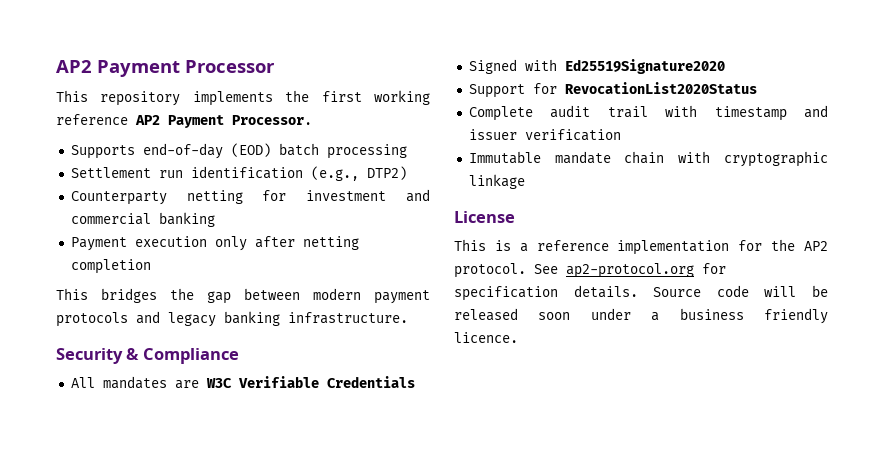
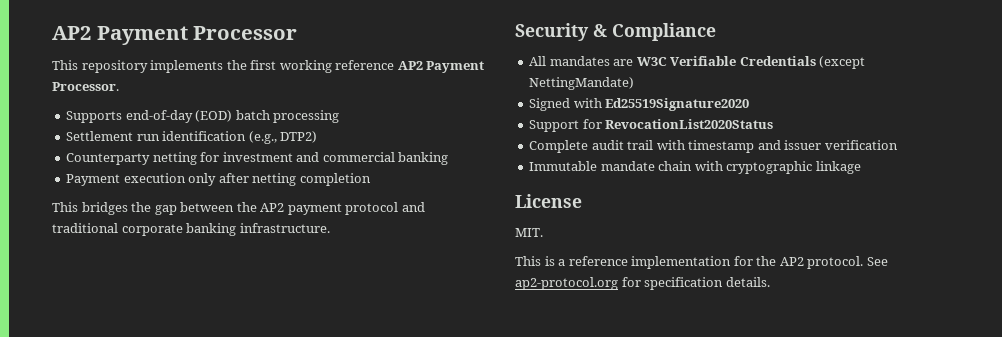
- This bridges the gap between modern payment protocols and legacy banking infrastructure.
+ This bridges the gap between the AP2 payment protocol and traditional corporate banking infrastructure.
- All mandates are W3C Verifiable Credentials
+ All mandates are W3C Verifiable Credentials (except NettingMandate)
+ MIT.
- Source code will be released soon under a business friendly licence.

